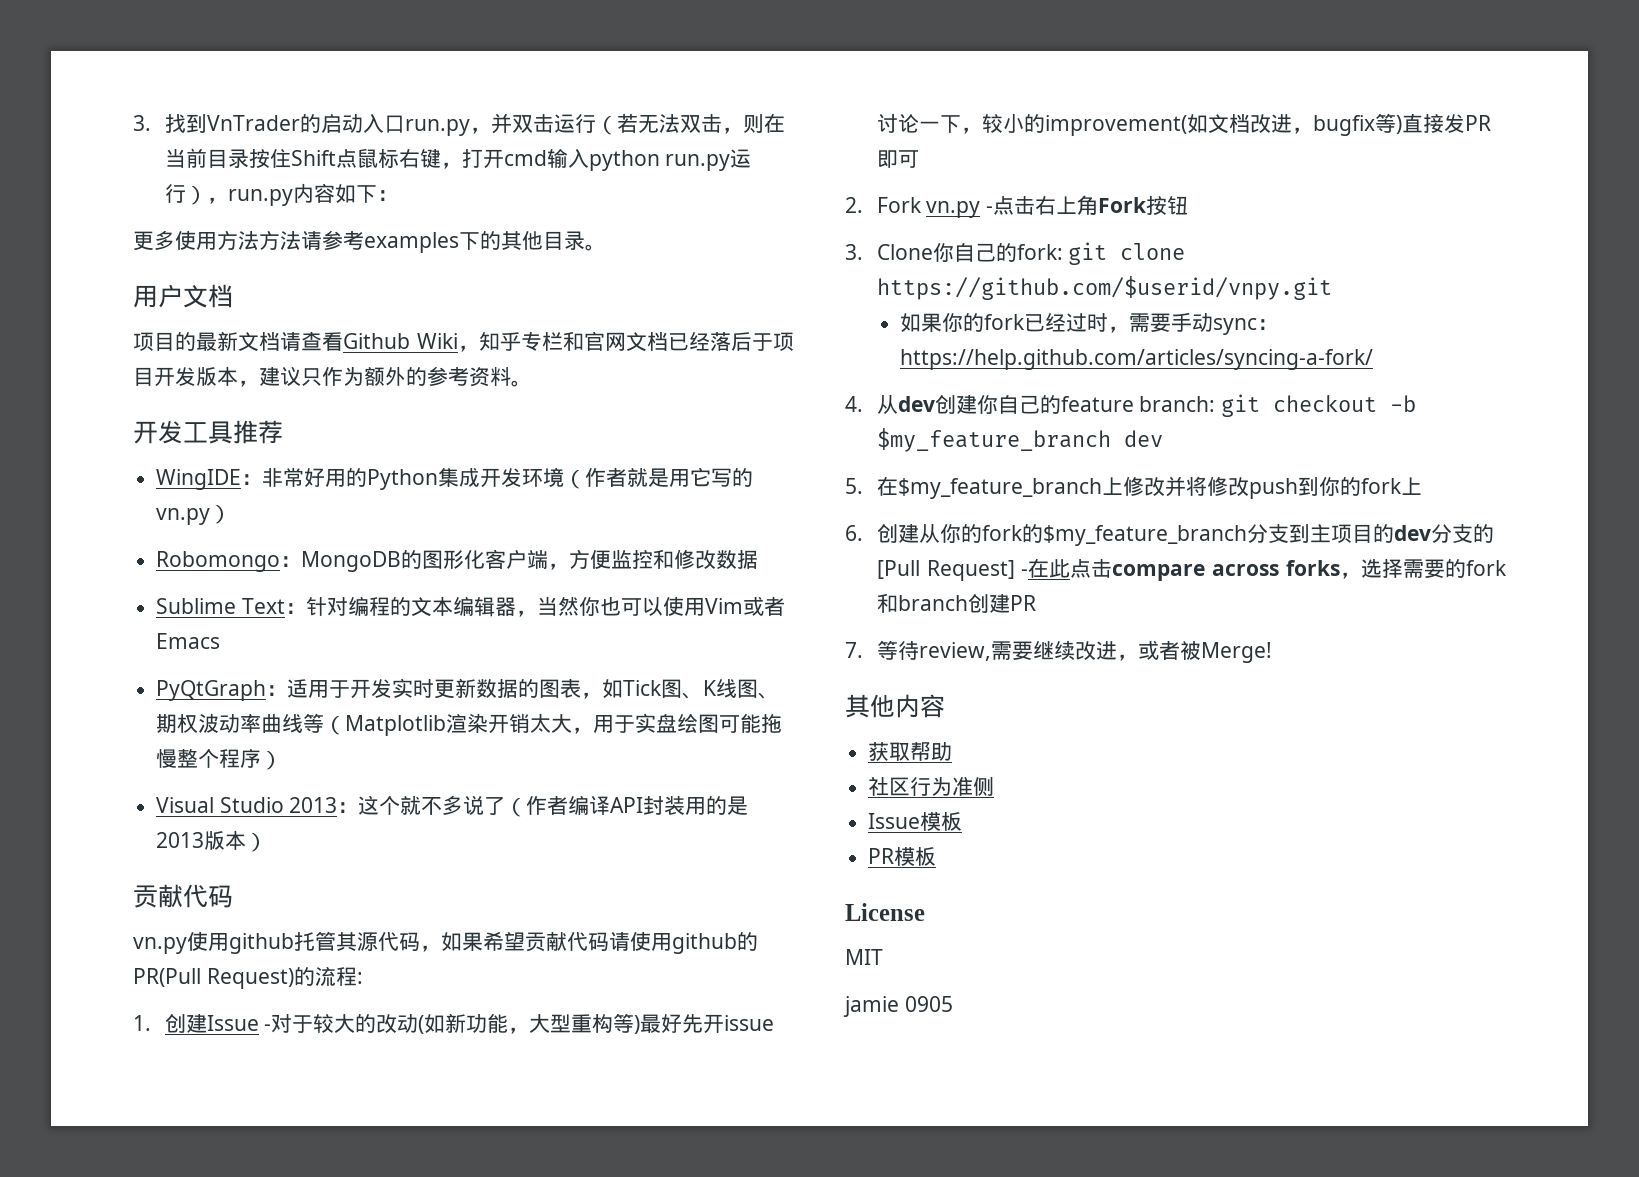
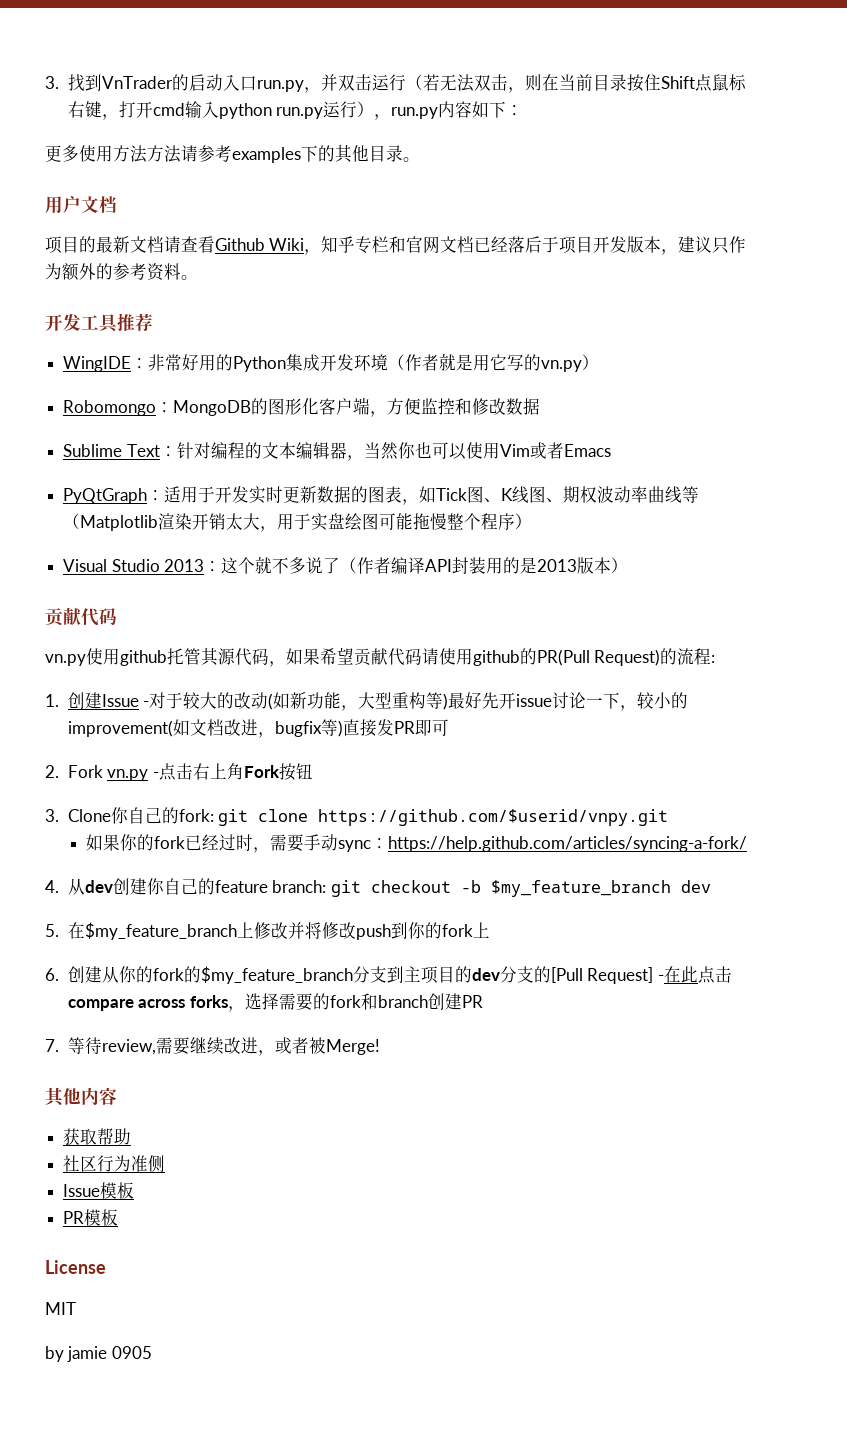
- jamie 0905
+ by jamie 0905

